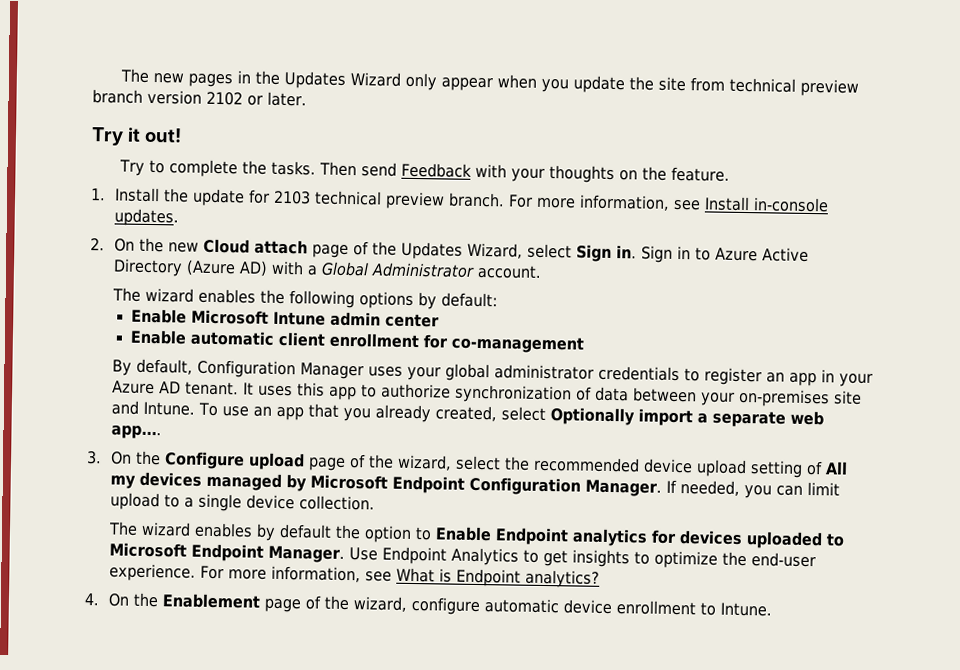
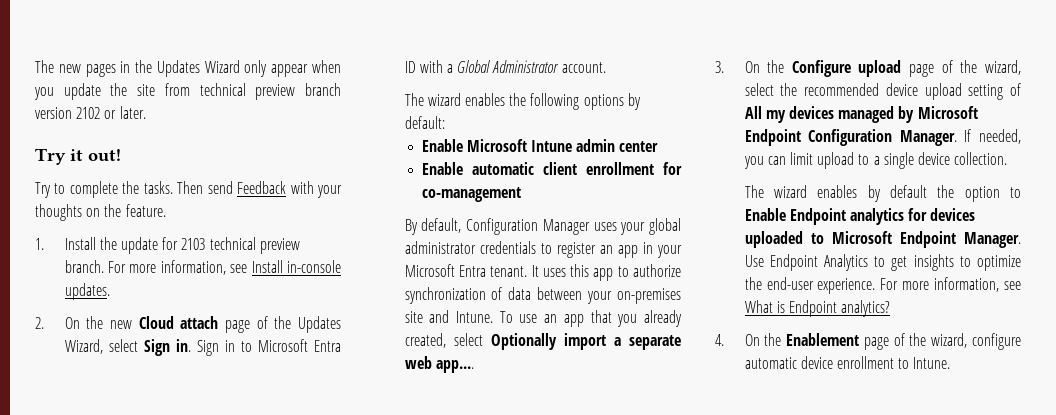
- Sign in to Azure Active Directory (Azure AD) with a Global Administrator account.
+ Sign in to Microsoft Entra ID with a Global Administrator account.
- By default, Configuration Manager uses your global administrator credentials to register an app in your Azure AD tenant.
+ By default, Configuration Manager uses your global administrator credentials to register an app in your Microsoft Entra tenant.

